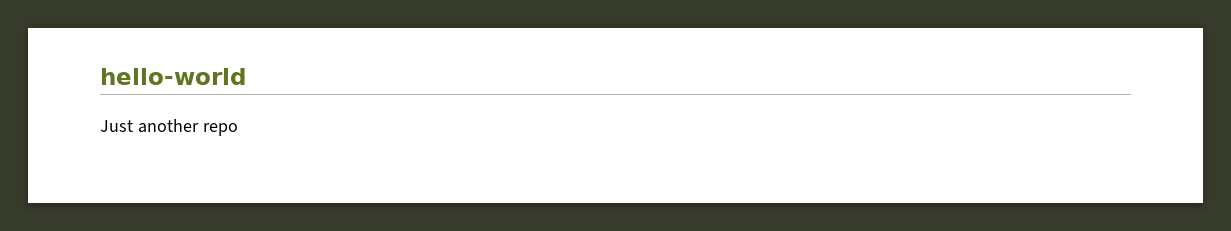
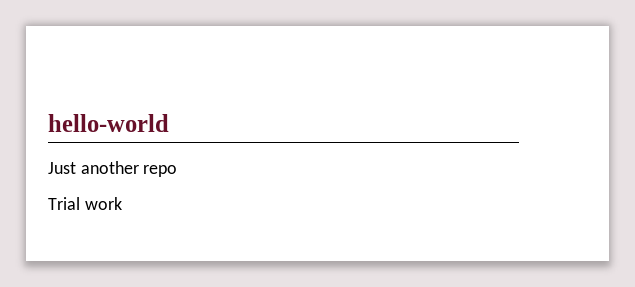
+ Trial work

